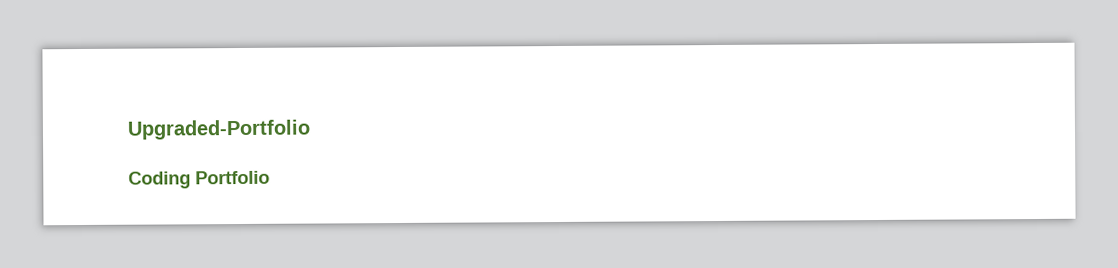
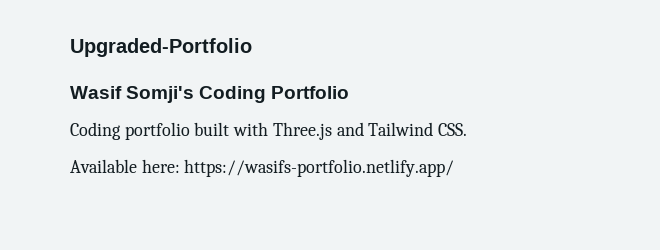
- Coding Portfolio
+ Wasif Somji's Coding Portfolio
+ Coding portfolio built with Three.js and Tailwind CSS.
+ Available here: https://wasifs-portfolio.netlify.app/

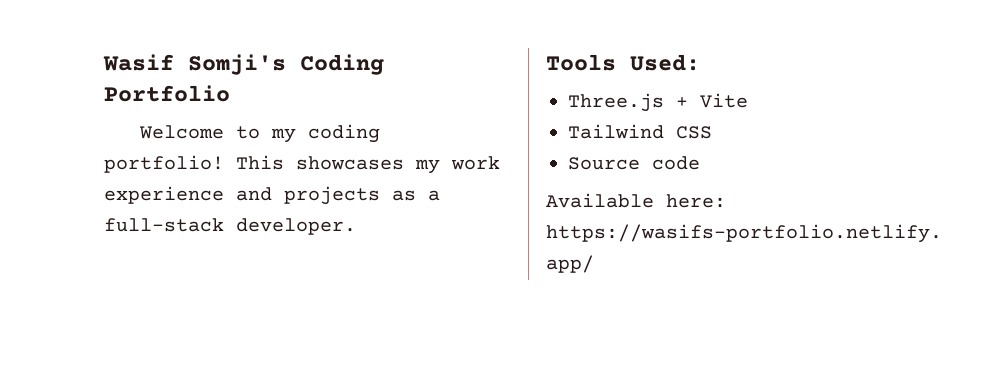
- Upgraded-Portfolio
- Coding portfolio built with Three.js and Tailwind CSS.
+ Welcome to my coding portfolio! This showcases my work experience and projects as a full-stack developer.
+ Tools Used:
+ Three.js + Vite
+ Tailwind CSS
+ Source code

